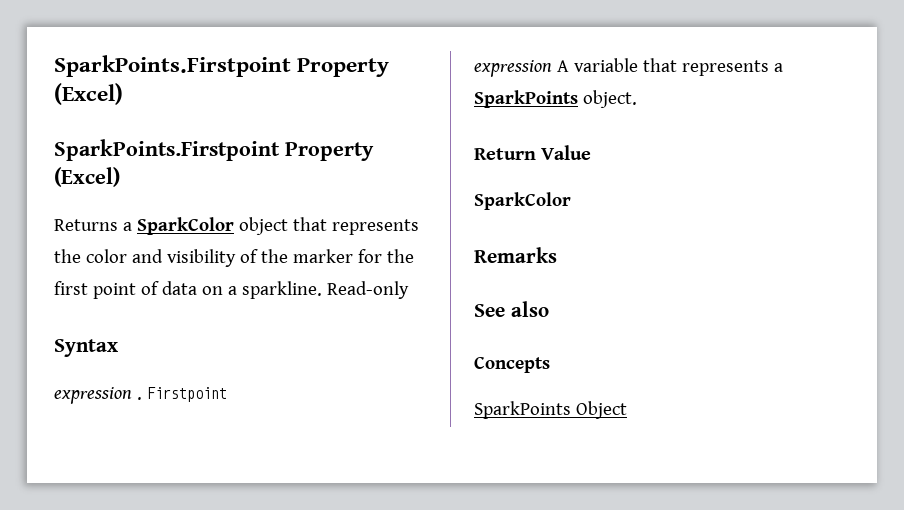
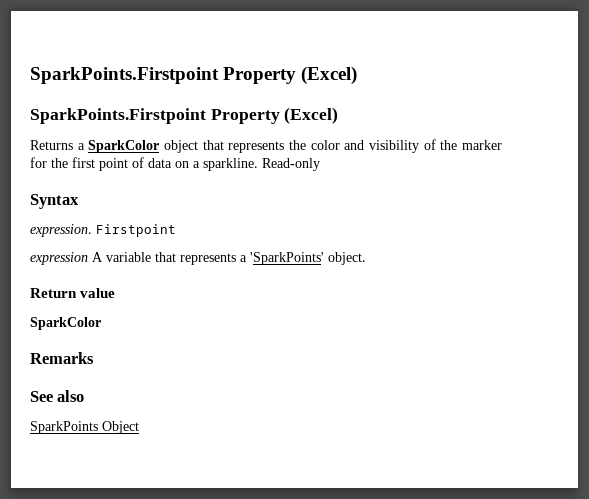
- expression .
+ expression.
- expression A variable that represents a SparkPoints object.
+ expression A variable that represents a 'SparkPoints' object.
- Return Value
+ Return value
- Concepts

